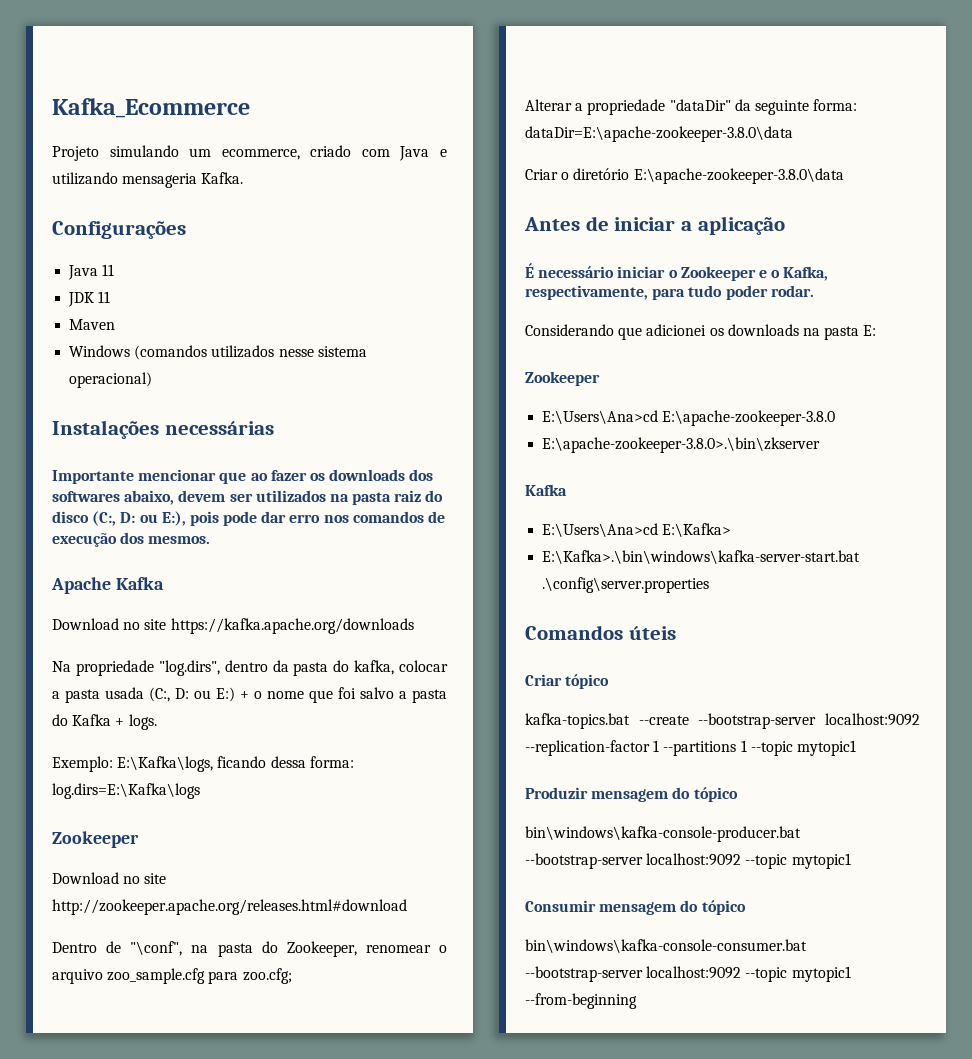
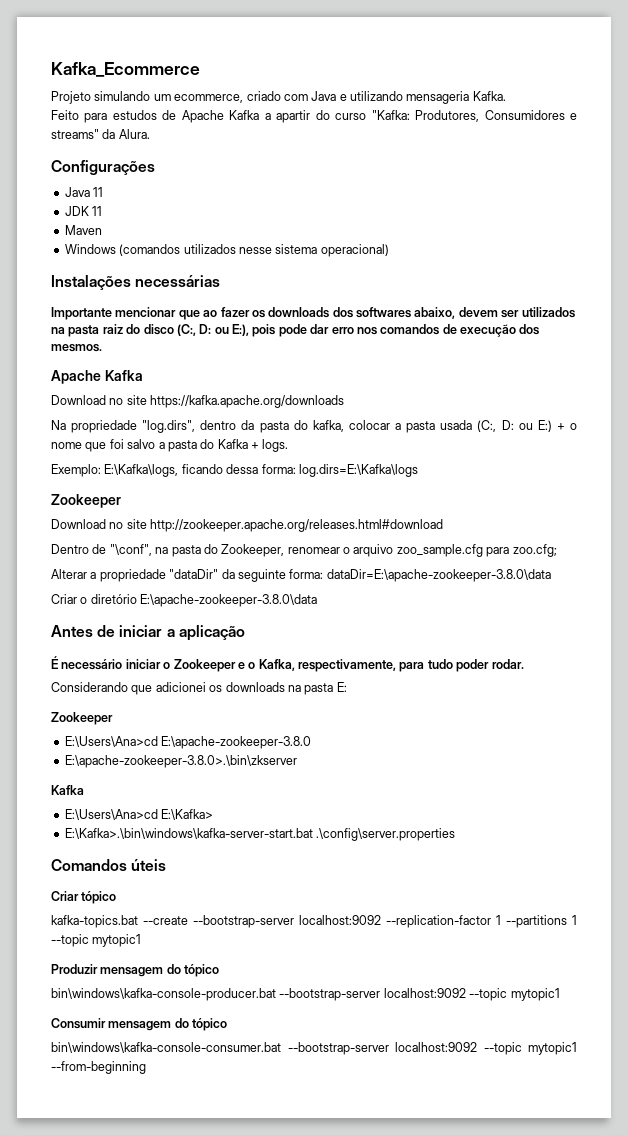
+ Feito para estudos de Apache Kafka a apartir do curso "Kafka: Produtores, Consumidores e streams" da Alura.

